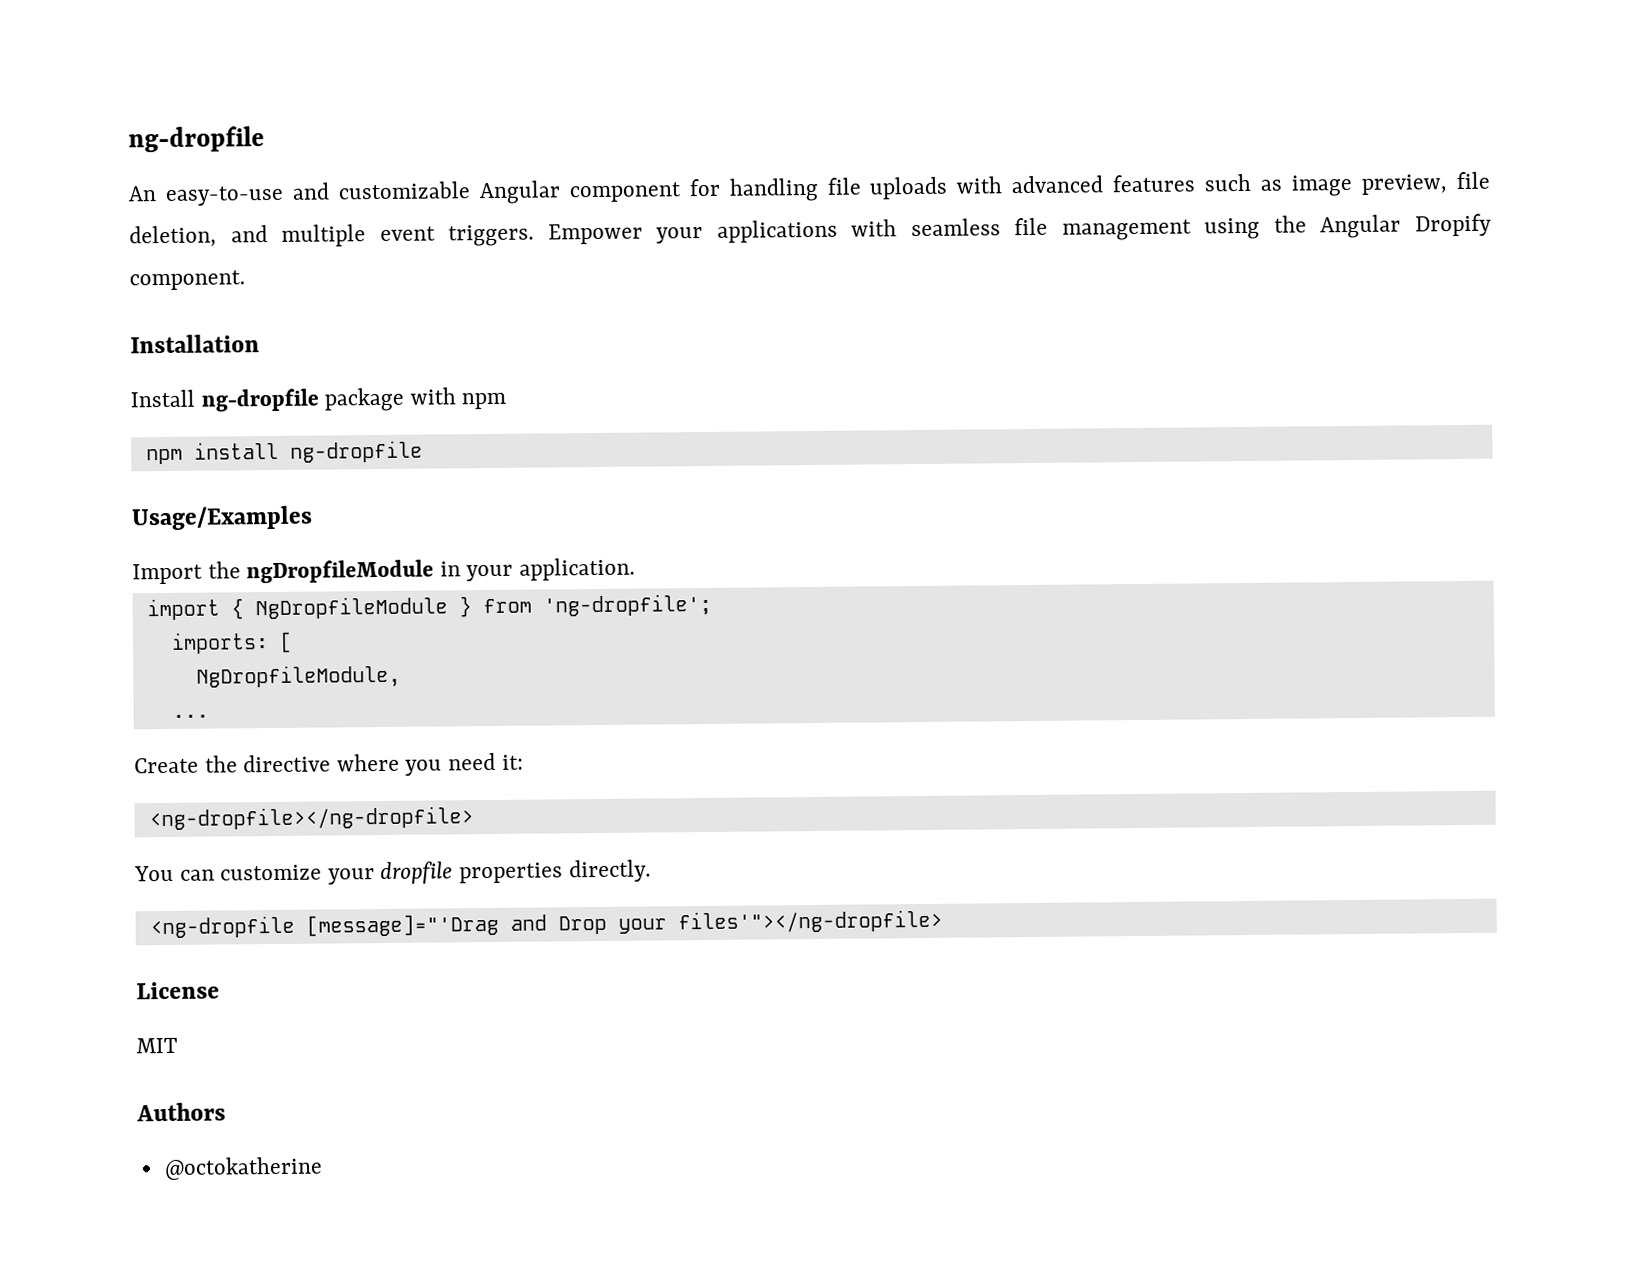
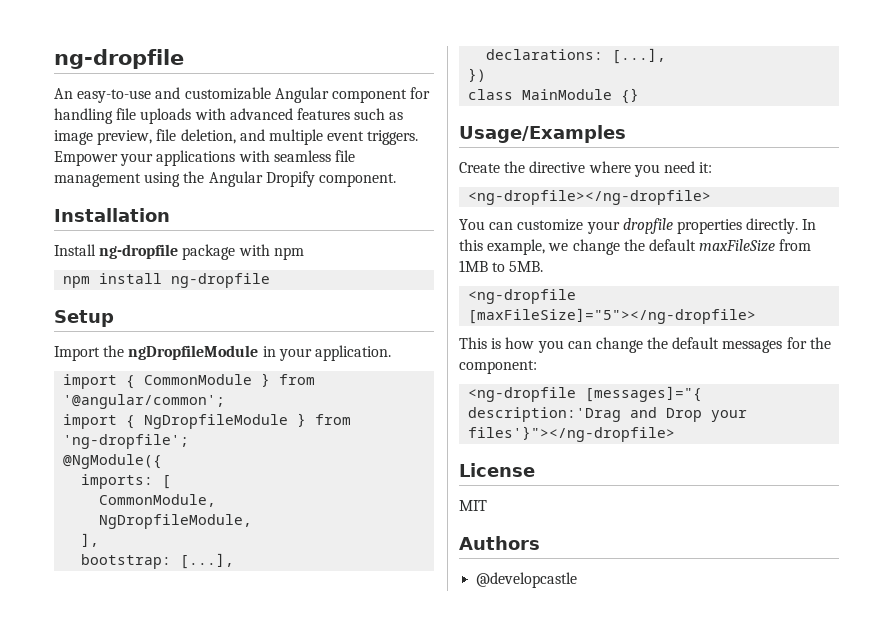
- Usage/Examples
+ Setup
+ import { CommonModule } from '@angular/common';
+ @NgModule({
+ CommonModule,
- ...
+ ],
+ bootstrap: [...],
+ declarations: [...],
+ })
+ class MainModule {}
+ Usage/Examples
- You can customize your dropfile properties directly.
- <ng-dropfile [message]="'Drag and Drop your files'"></ng-dropfile>
+ You can customize your dropfile properties directly. In this example, we change the default maxFileSize from 1MB to 5MB.
+ <ng-dropfile [maxFileSize]="5"></ng-dropfile>
+ This is how you can change the default messages for the component:
+ <ng-dropfile [messages]="{ description:'Drag and Drop your files'}"></ng-dropfile>
- @octokatherine
+ @developcastle

